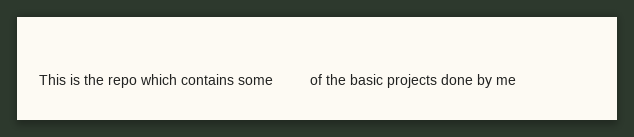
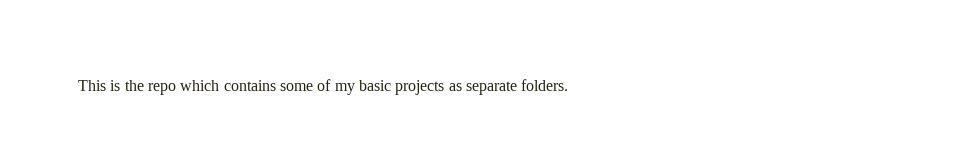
- This is the repo which contains some of the basic projects done by me
+ This is the repo which contains some of my basic projects as separate folders.

